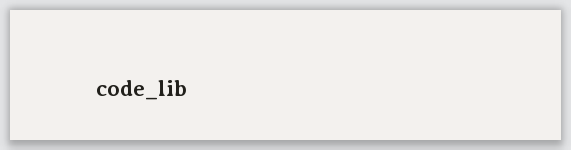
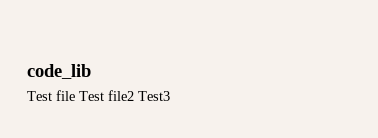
+ Test file Test file2 Test3

